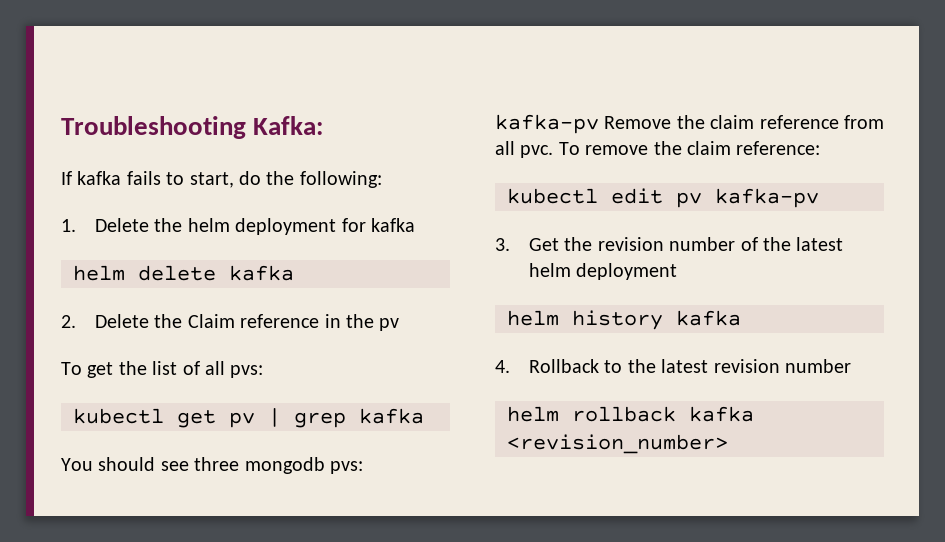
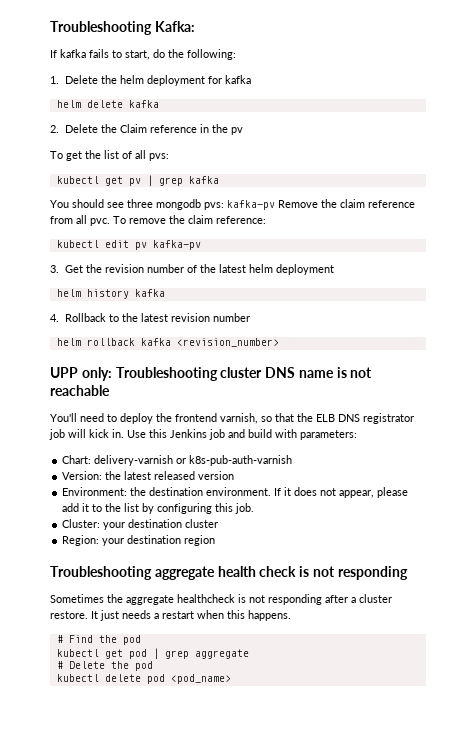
+ UPP only: Troubleshooting cluster DNS name is not reachable
+ You'll need to deploy the frontend varnish, so that the ELB DNS registrator job will kick in. Use this Jenkins job and build with parameters:
+ Chart: delivery-varnish or k8s-pub-auth-varnish
+ Version: the latest released version
+ Environment: the destination environment. If it does not appear, please add it to the list by configuring this job.
+ Cluster: your destination cluster
+ Region: your destination region
+ Troubleshooting aggregate health check is not responding
+ Sometimes the aggregate healthcheck is not responding after a cluster restore. It just needs a restart when this happens.
+ # Find the pod
+ kubectl get pod | grep aggregate
+ # Delete the pod
+ kubectl delete pod <pod_name>

